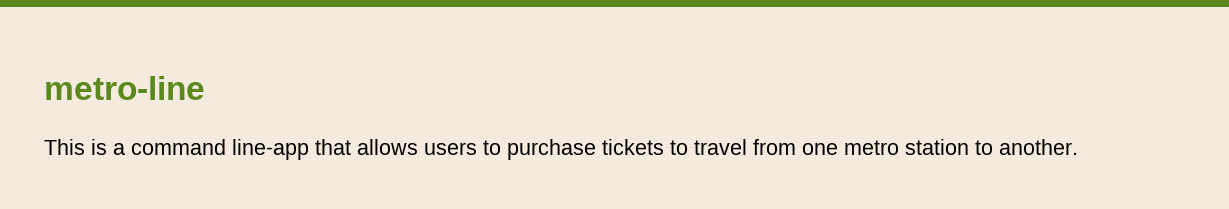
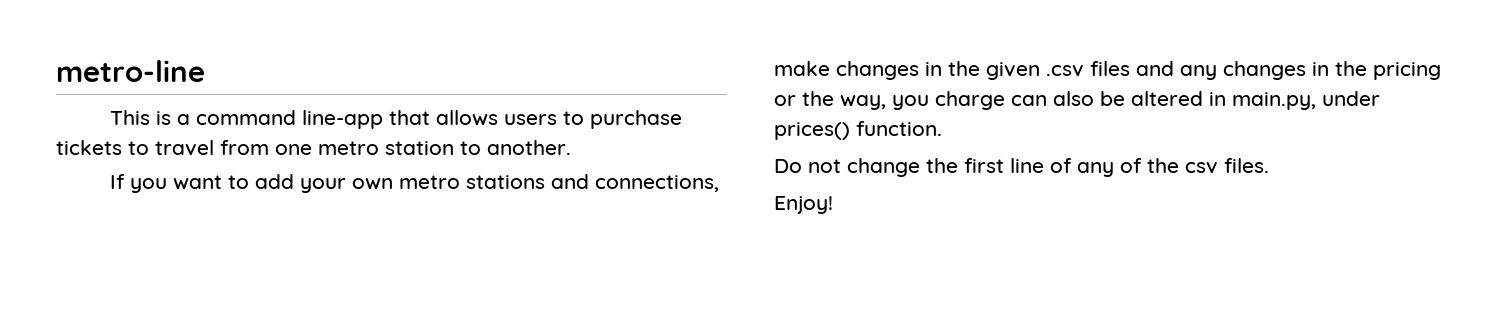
+ If you want to add your own metro stations and connections, make changes in the given .csv files and any changes in the pricing or the way, you charge can also be altered in main.py, under prices() function.
+ Do not change the first line of any of the csv files.
+ Enjoy!

